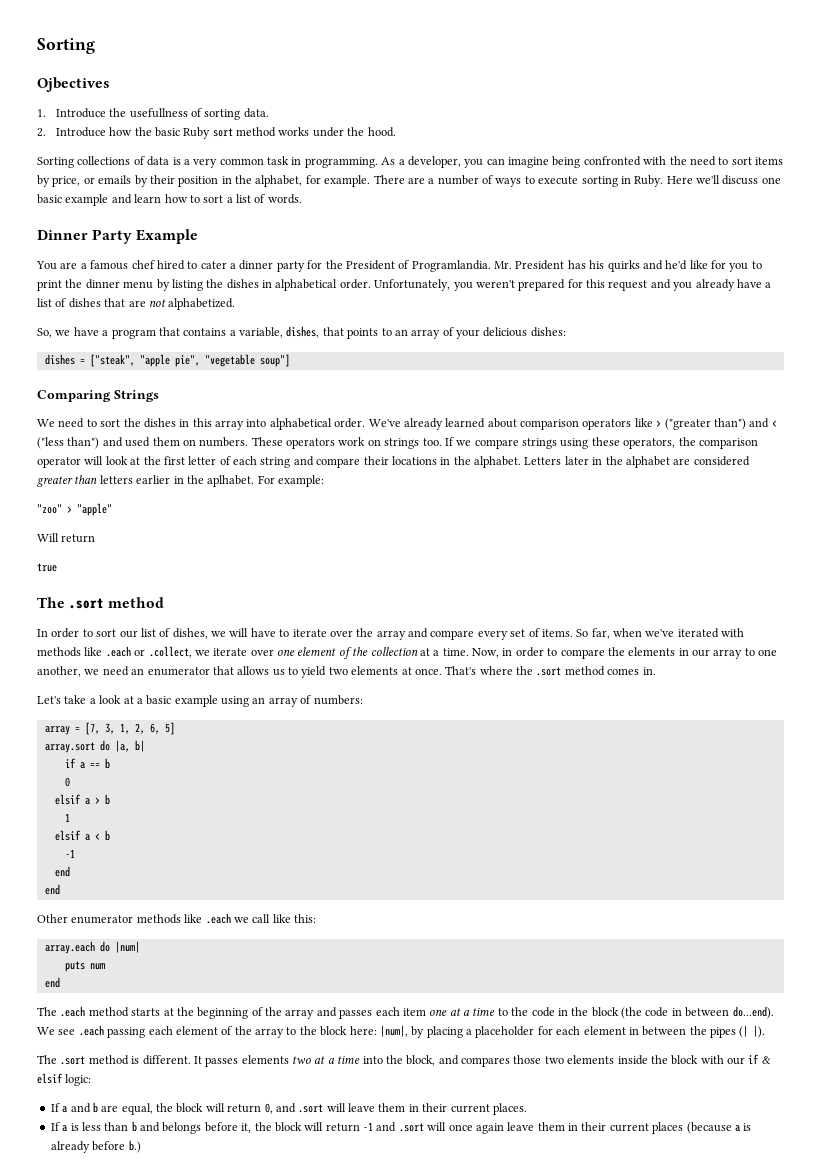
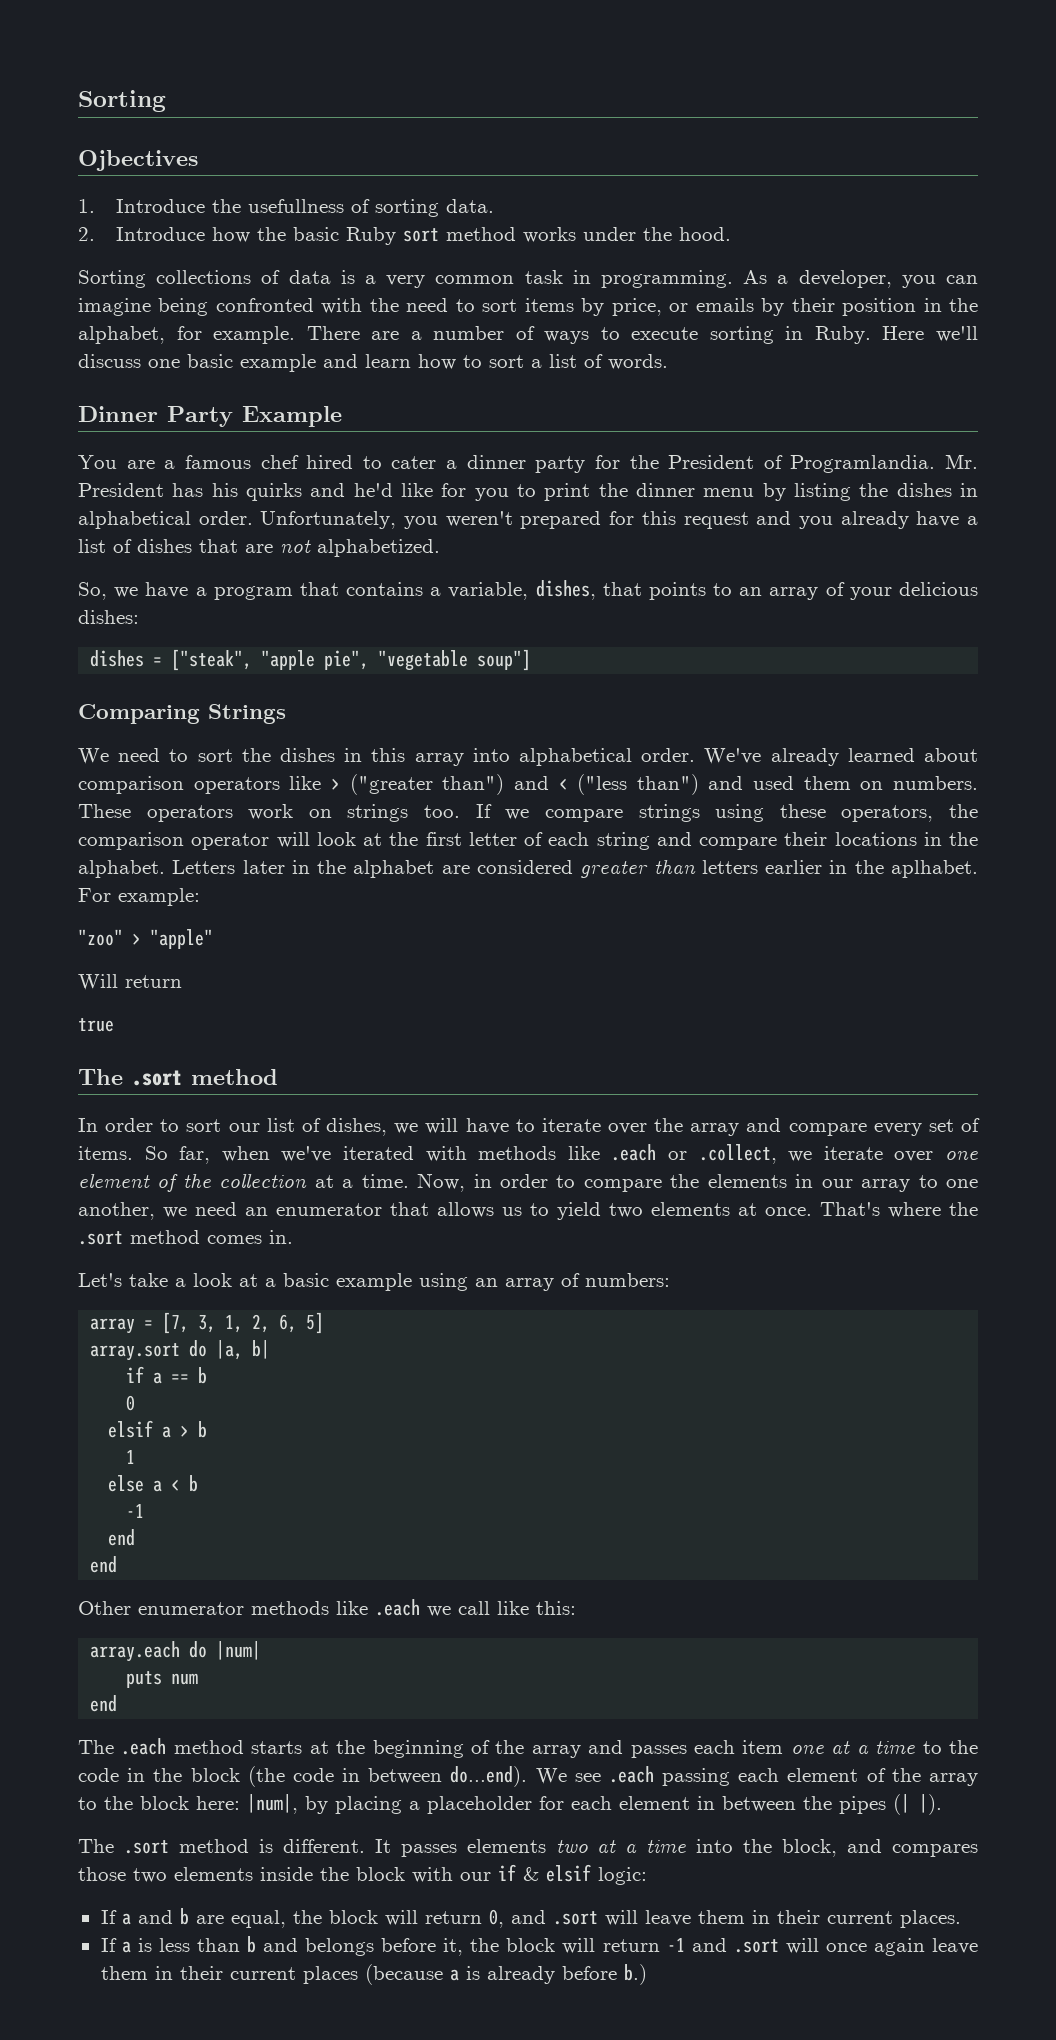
- elsif a < b
+ else a < b

